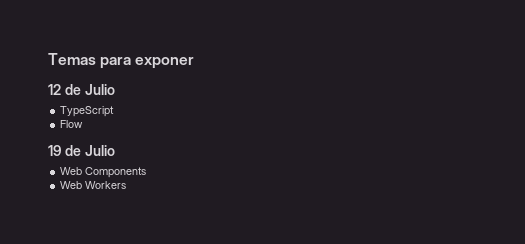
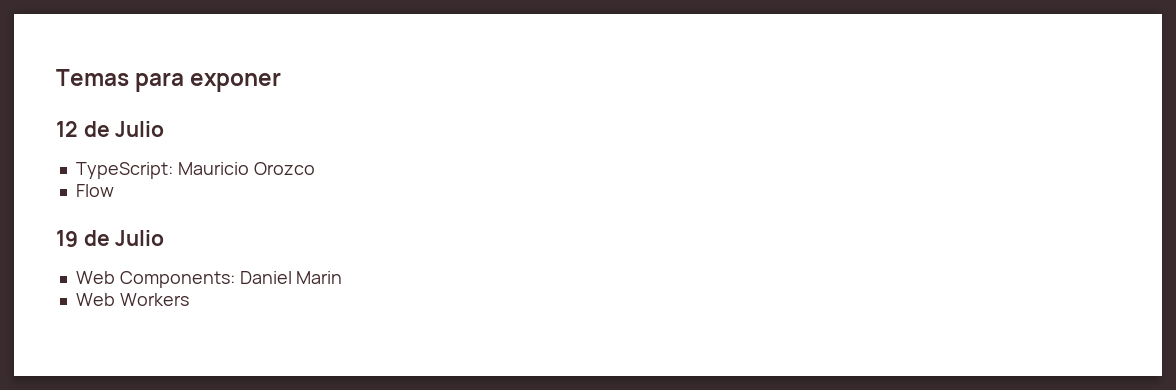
- TypeScript
+ TypeScript: Mauricio Orozco
- Web Components
+ Web Components: Daniel Marin

